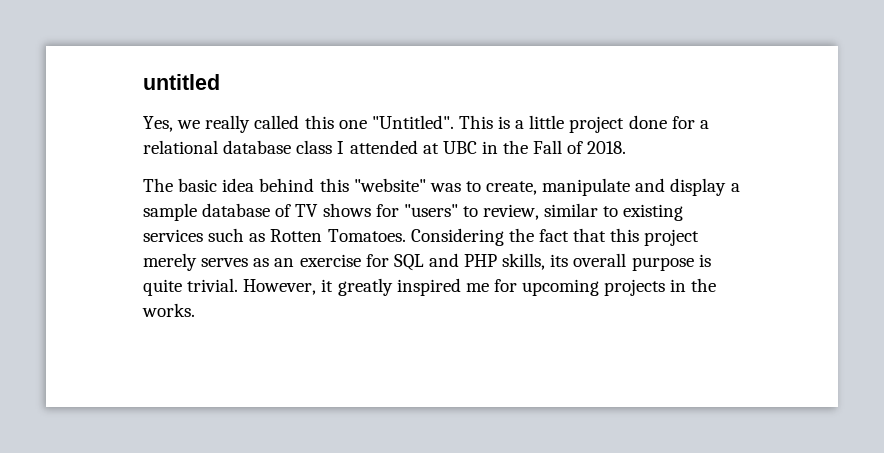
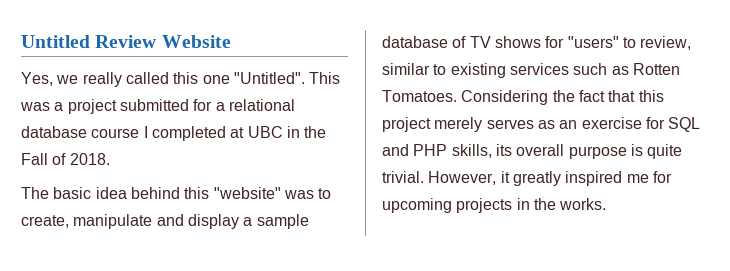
- untitled
+ Untitled Review Website
- This is a little project done for a relational database class I attended at UBC in the Fall of 2018.
+ This was a project submitted for a relational database course I completed at UBC in the Fall of 2018.

